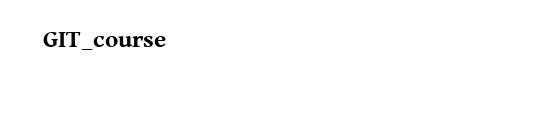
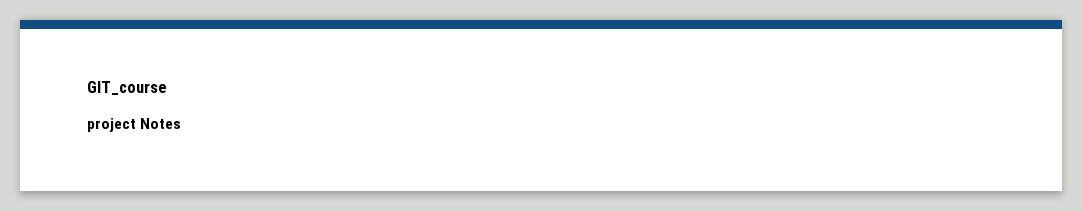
+ project Notes

